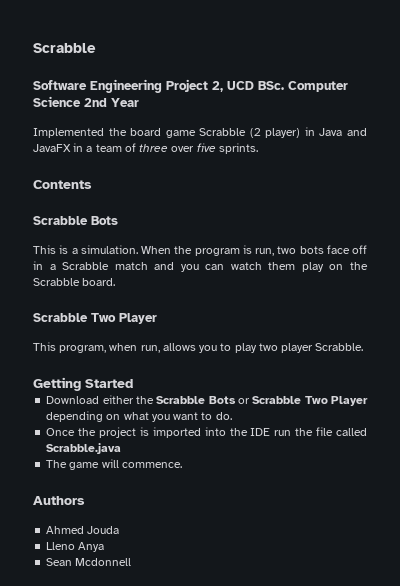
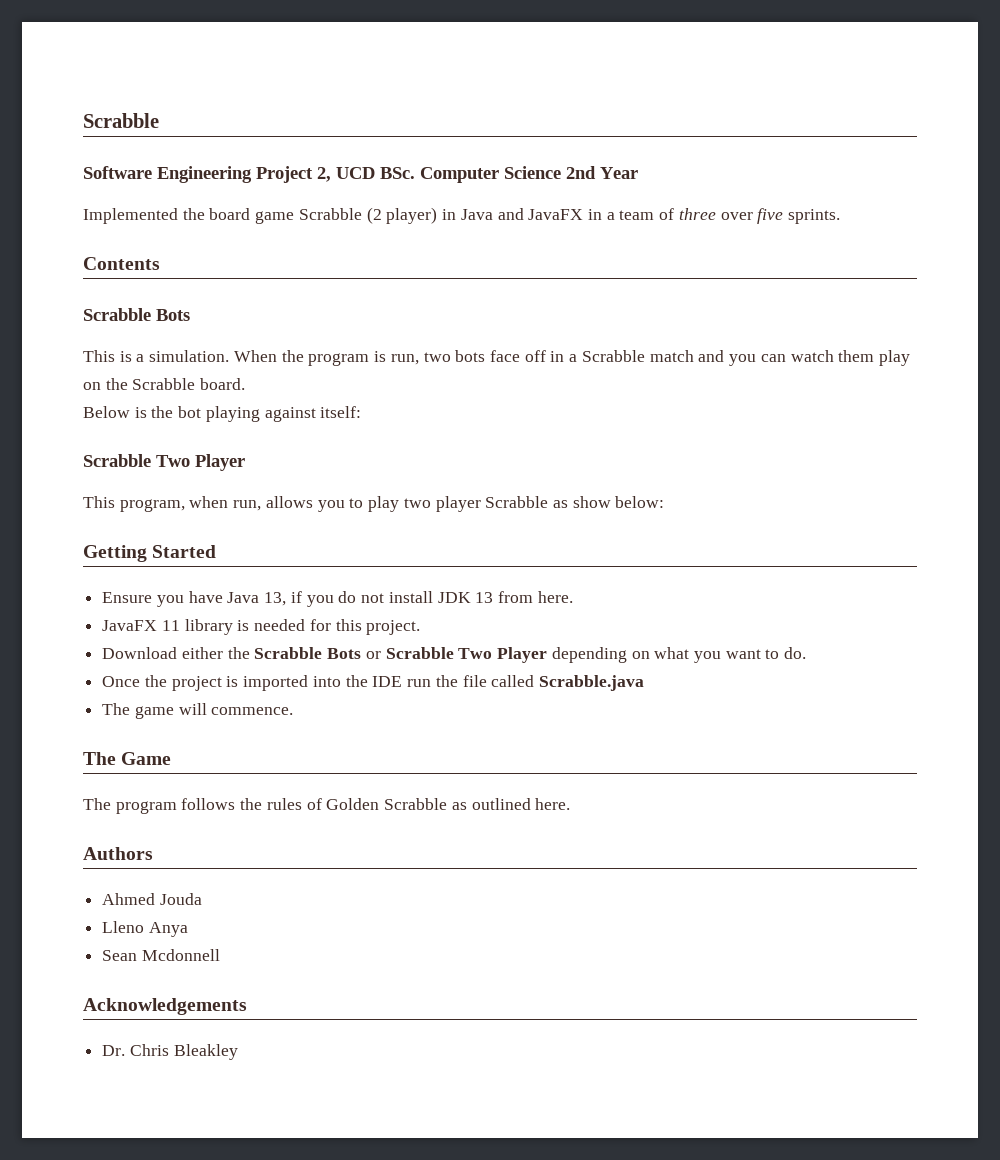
+ Below is the bot playing against itself:
- This program, when run, allows you to play two player Scrabble.
+ This program, when run, allows you to play two player Scrabble as show below:
  Getting Started
+ Ensure you have Java 13, if you do not install JDK 13 from here.
+ JavaFX 11 library is needed for this project.
+ The Game
+ The program follows the rules of Golden Scrabble as outlined here.
+ Acknowledgements
+ Dr. Chris Bleakley

